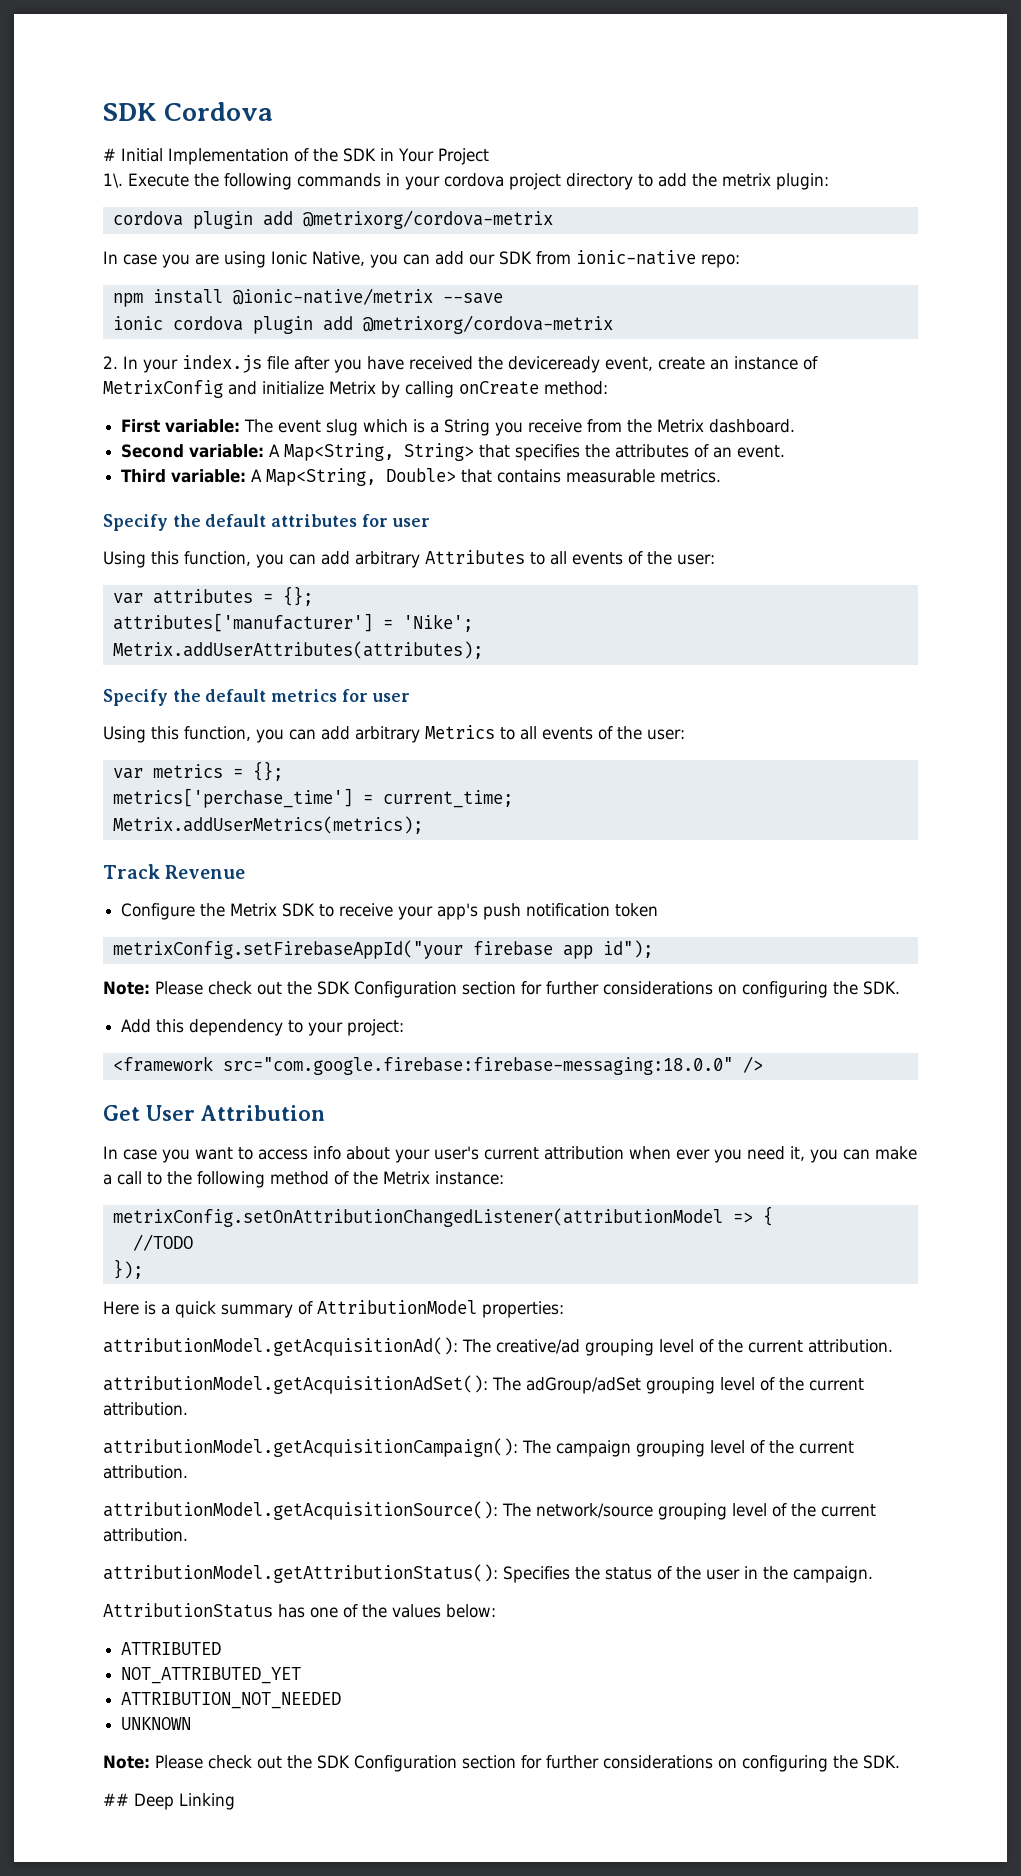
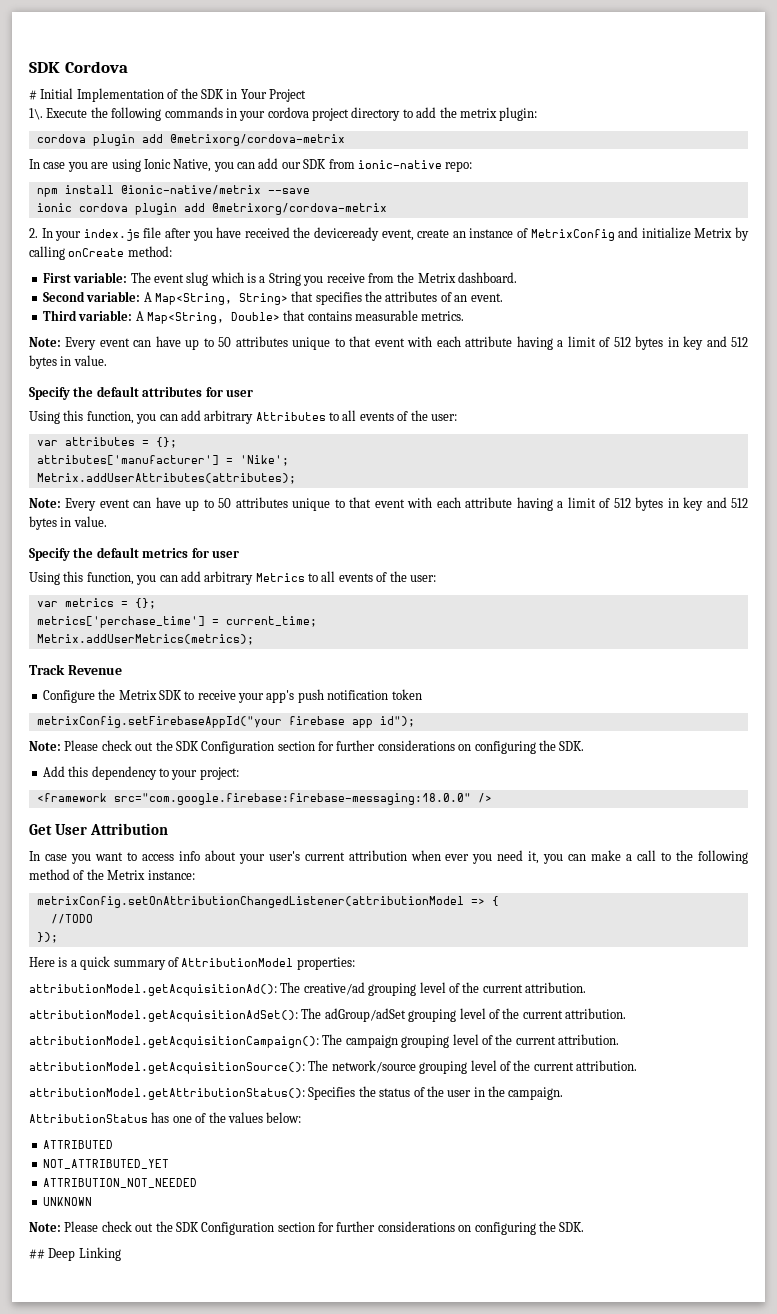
  Third variable: A Map<String, Double> that contains measurable metrics.
+ Note: Every event can have up to 50 attributes unique to that event with each attribute having a limit of 512 bytes in key and 512 bytes in value.
  Metrix.addUserAttributes(attributes);
+ Note: Every event can have up to 50 attributes unique to that event with each attribute having a limit of 512 bytes in key and 512 bytes in value.

